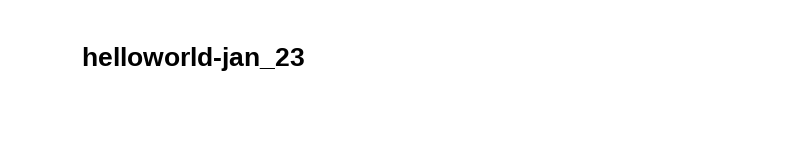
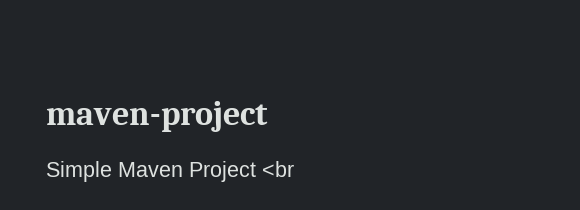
- helloworld-jan_23
+ maven-project
+ Simple Maven Project <br

